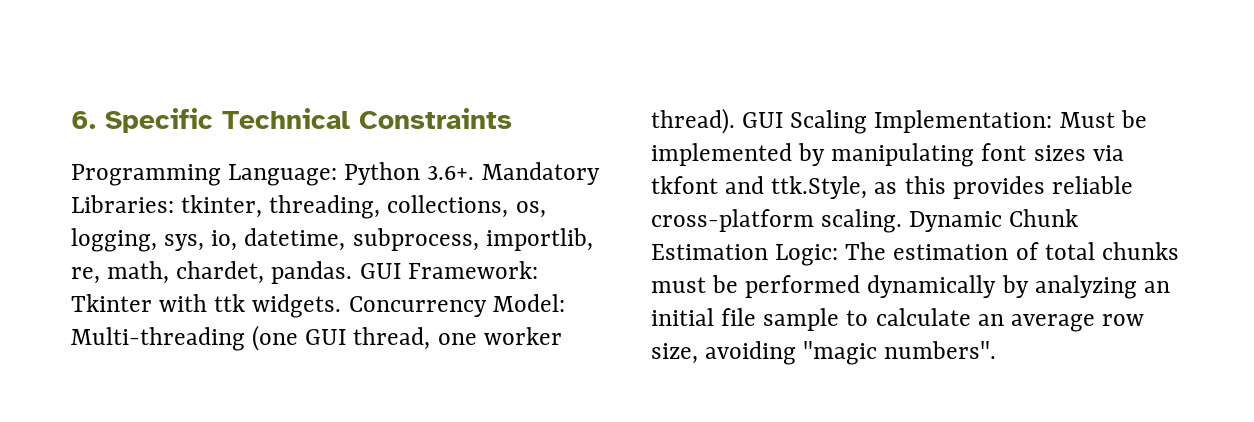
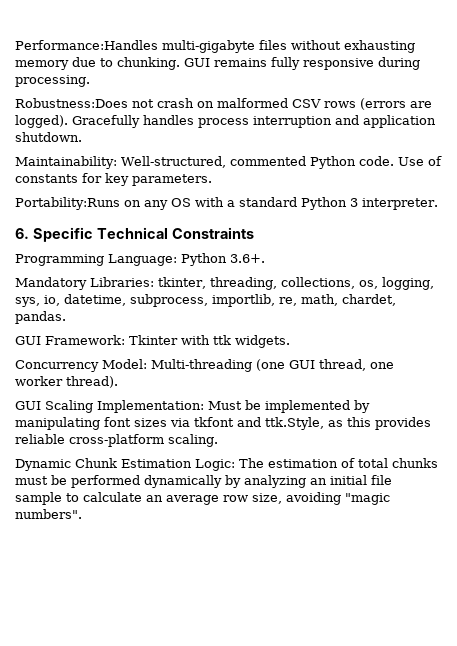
+ Performance:Handles multi-gigabyte files without exhausting memory due to chunking. GUI remains fully responsive during processing.
+ Robustness:Does not crash on malformed CSV rows (errors are logged). Gracefully handles process interruption and application shutdown.
+ Maintainability: Well-structured, commented Python code. Use of constants for key parameters.
+ Portability:Runs on any OS with a standard Python 3 interpreter.
- Python 3.6+. Mandatory Libraries:
+ Python 3.6+.
+ Mandatory Libraries:
- tkinter, threading, collections, os, logging, sys, io, datetime, subprocess, importlib, re, math, chardet, pandas. GUI Framework:
+ tkinter, threading, collections, os, logging, sys, io, datetime, subprocess, importlib, re, math, chardet, pandas.
+ GUI Framework:
- Tkinter with ttk widgets. Concurrency Model:
+ Tkinter with ttk widgets.
+ Concurrency Model:
- Multi-threading (one GUI thread, one worker thread). GUI Scaling Implementation:
+ Multi-threading (one GUI thread, one worker thread).
+ GUI Scaling Implementation:
- Must be implemented by manipulating font sizes via tkfont and ttk.Style, as this provides reliable cross-platform scaling. Dynamic Chunk Estimation Logic:
+ Must be implemented by manipulating font sizes via tkfont and ttk.Style, as this provides reliable cross-platform scaling.
+ Dynamic Chunk Estimation Logic:

